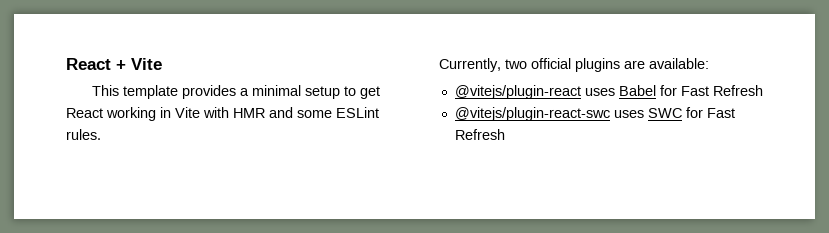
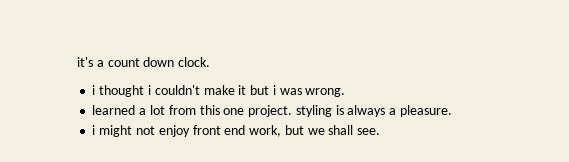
- React + Vite
- This template provides a minimal setup to get React working in Vite with HMR and some ESLint rules.
- Currently, two official plugins are available:
- @vitejs/plugin-react uses Babel for Fast Refresh
- @vitejs/plugin-react-swc uses SWC for Fast Refresh
+ it's a count down clock.
+ i thought i couldn't make it but i was wrong.
+ learned a lot from this one project. styling is always a pleasure.
+ i might not enjoy front end work, but we shall see.

